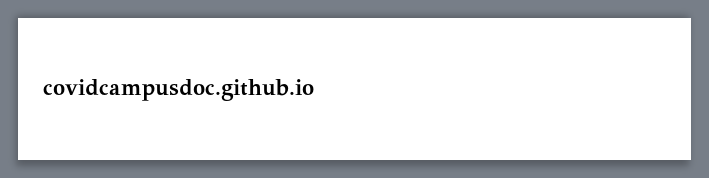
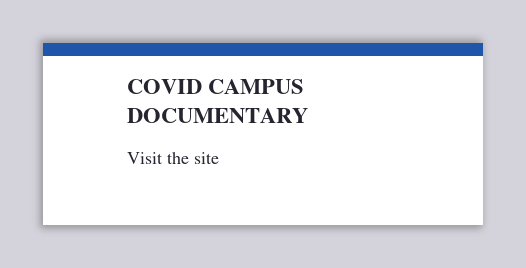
- covidcampusdoc.github.io
+ COVID CAMPUS DOCUMENTARY
+ Visit the site

